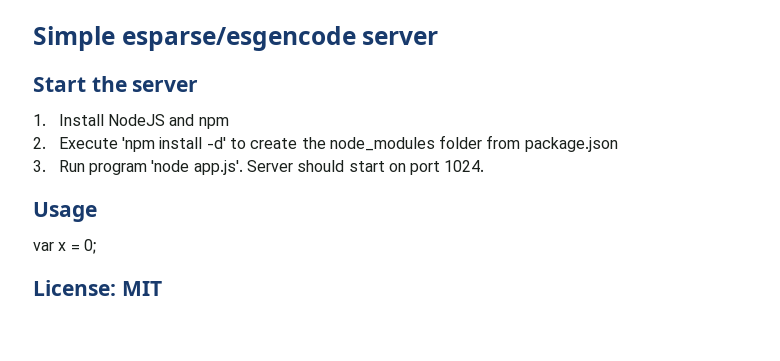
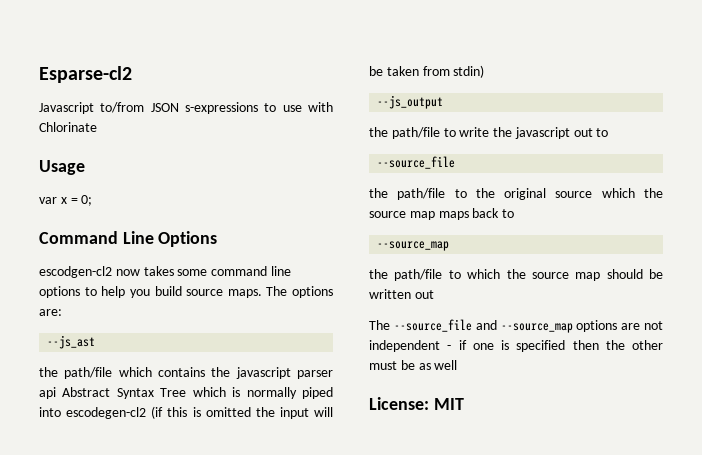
- Simple esparse/esgencode server
- Start the server
- 1. Install NodeJS and npm
- 2. Execute 'npm install -d' to create the node_modules folder from package.json
- 3. Run program 'node app.js'. Server should start on port 1024.
+ Esparse-cl2
+ Javascript to/from JSON s-expressions to use with Chlorinate
+ Command Line Options
+ escodgen-cl2 now takes some command line options to help you build source maps. The options are:
+ --js_ast
+ the path/file which contains the javascript parser api Abstract Syntax Tree which is normally piped into escodegen-cl2 (if this is omitted the input will be taken from stdin)
+ --js_output
+ the path/file to write the javascript out to
+ --source_file
+ the path/file to the original source which the source map maps back to
+ --source_map
+ the path/file to which the source map should be written out
+ The --source_file and --source_map options are not independent - if one is specified then the other must be as well

